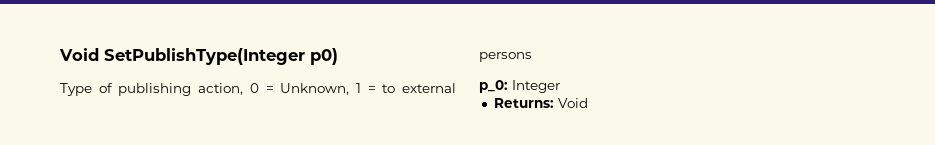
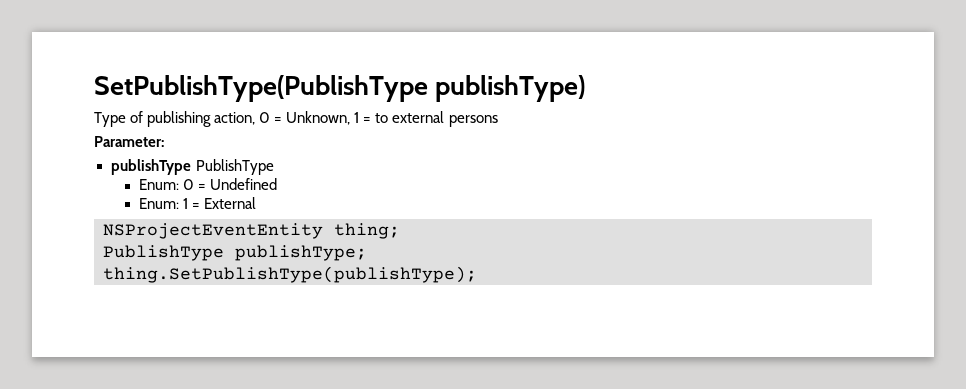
- Void SetPublishType(Integer p0)
+ SetPublishType(PublishType publishType)
- p_0: Integer
- Returns: Void
+ Parameter:
+ publishType PublishType
+ Enum: 0 = Undefined
+ Enum: 1 = External
+ NSProjectEventEntity thing;
+ PublishType publishType;
+ thing.SetPublishType(publishType);

